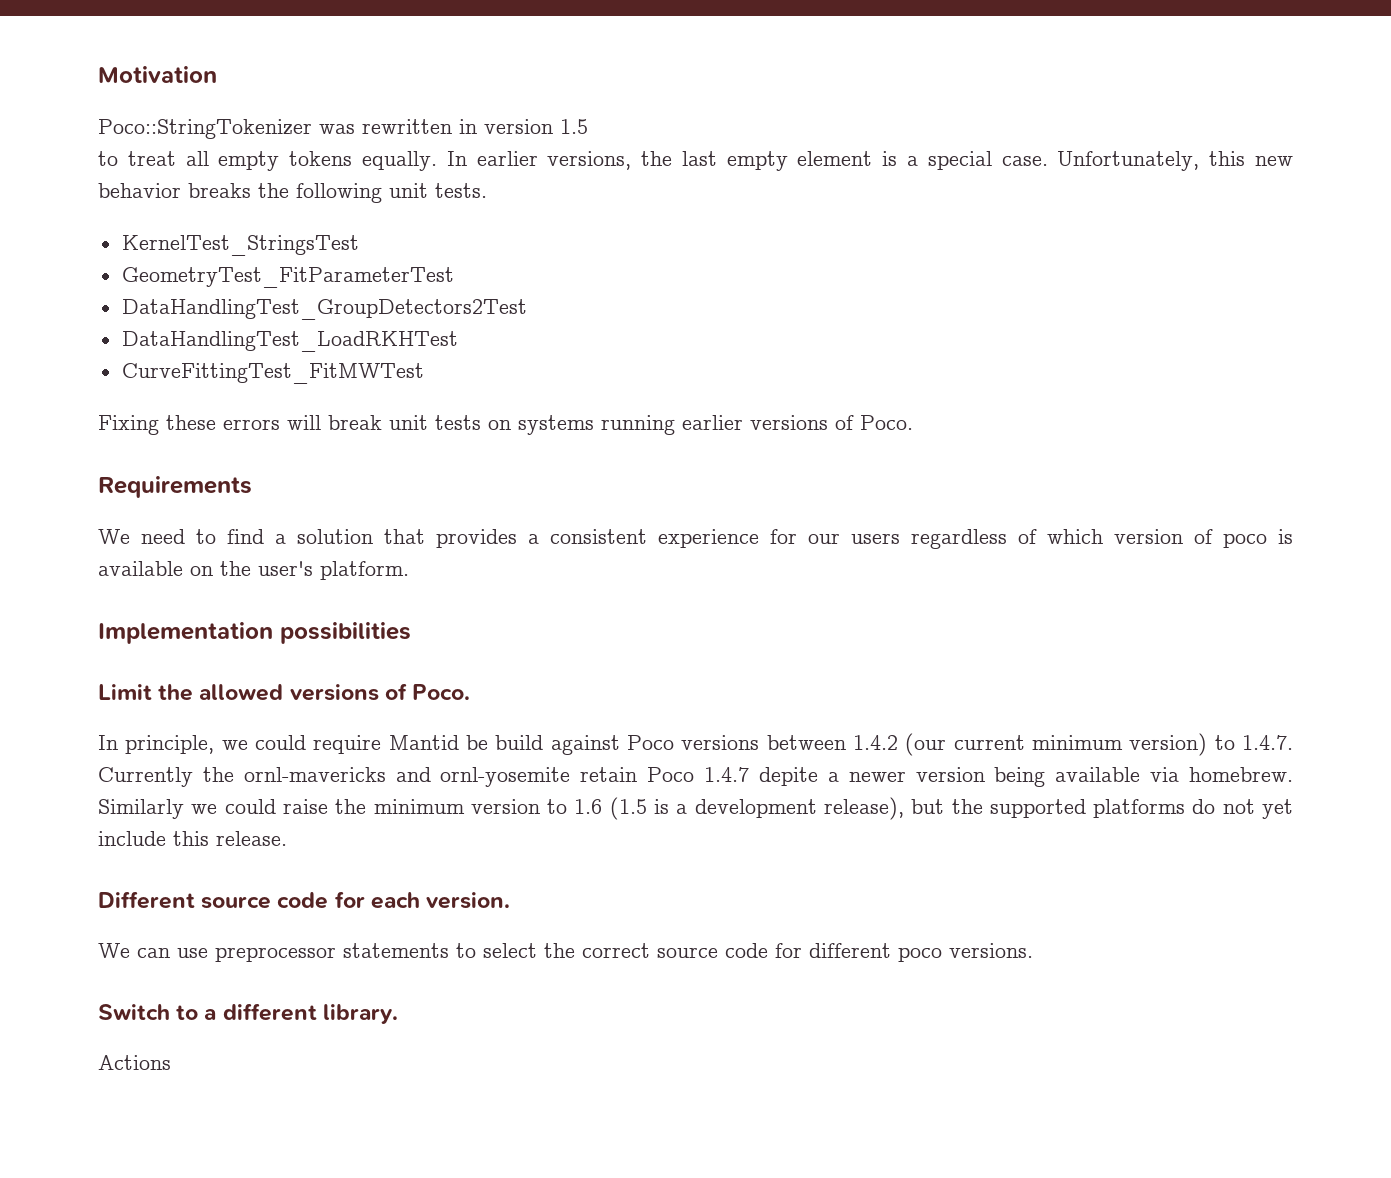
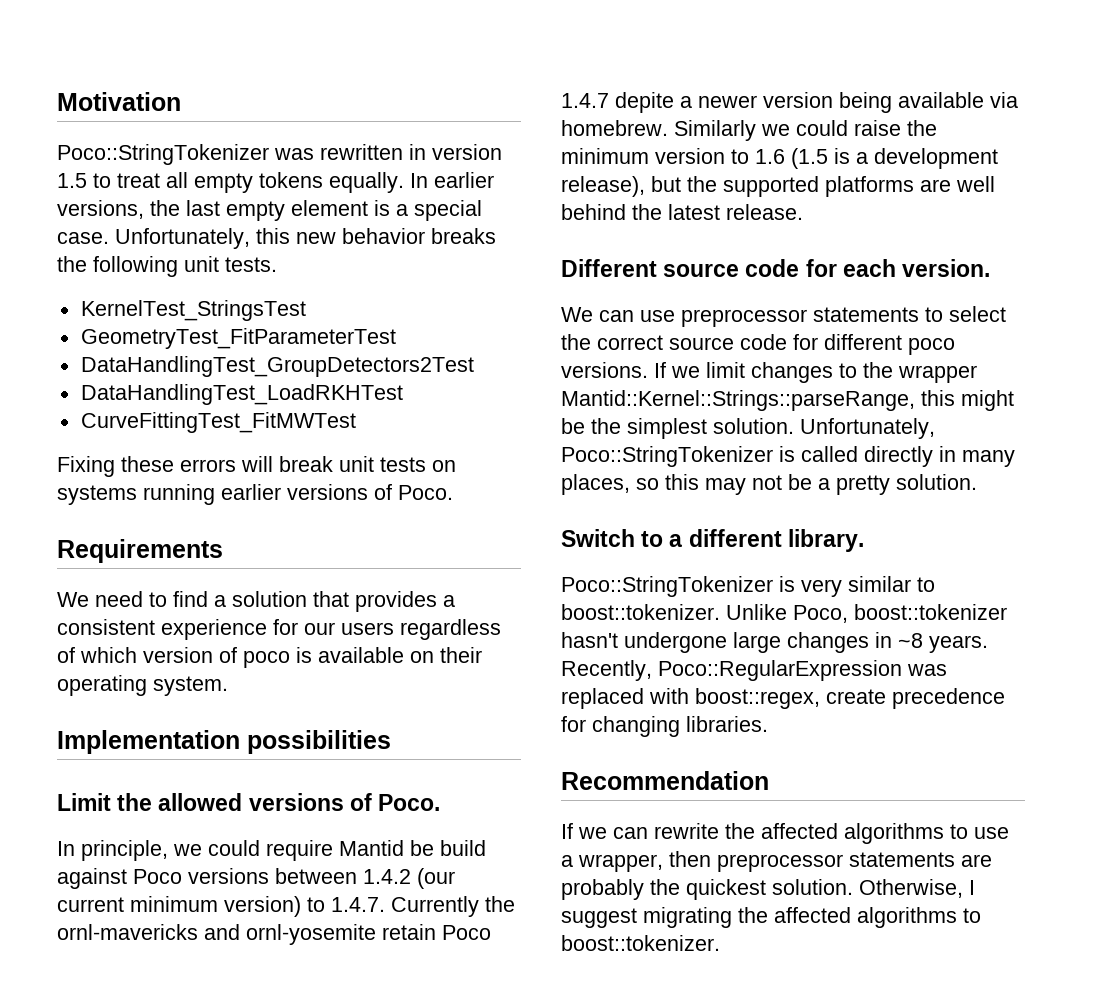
- Poco::StringTokenizer was rewritten in version 1.5
- to treat all empty tokens equally.
+ Poco::StringTokenizer was rewritten in version 1.5 to treat all empty tokens equally.
- We need to find a solution that provides a consistent experience for our users regardless of which version of poco is available on the user's platform.
+ We need to find a solution that provides a consistent experience for our users regardless of which version of poco is available on their operating system.
- Similarly we could raise the minimum version to 1.6 (1.5 is a development release), but the supported platforms do not yet include this release.
+ Similarly we could raise the minimum version to 1.6 (1.5 is a development release), but the supported platforms are well behind the latest release.
+ If we limit changes to the wrapper Mantid::Kernel::Strings::parseRange, this might be the simplest solution. Unfortunately, Poco::StringTokenizer is called directly in many places, so this may not be a pretty solution.
- Actions
+ Poco::StringTokenizer is very similar to boost::tokenizer. Unlike Poco, boost::tokenizer hasn't undergone large changes in ~8 years. Recently, Poco::RegularExpression was replaced with boost::regex, create precedence for changing libraries.
+ Recommendation
+ If we can rewrite the affected algorithms to use a wrapper, then preprocessor statements are probably the quickest solution. Otherwise, I suggest migrating the affected algorithms to boost::tokenizer.

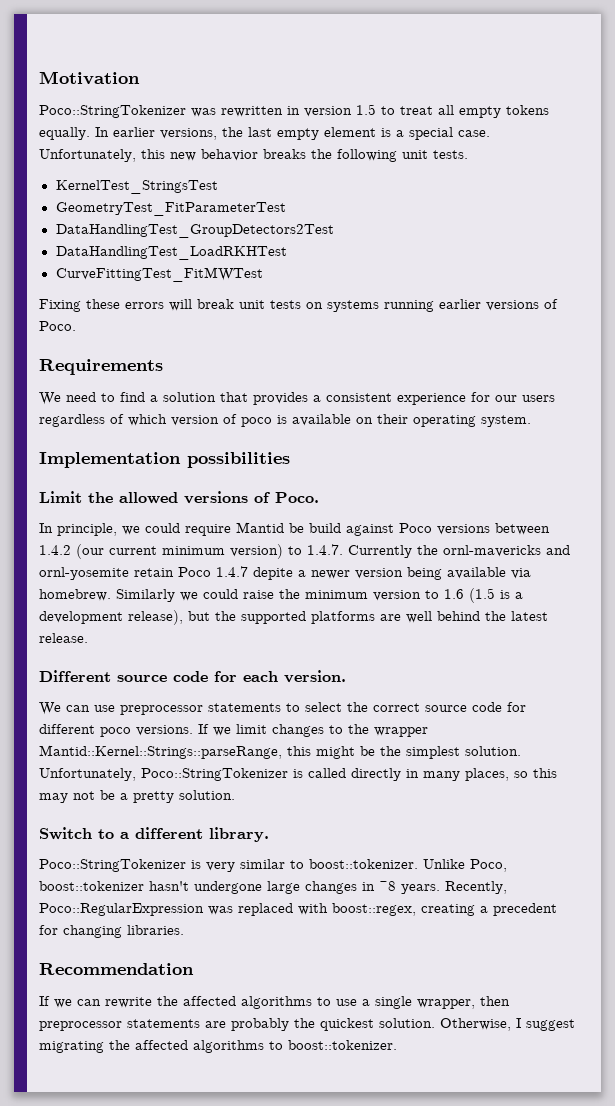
- Recently, Poco::RegularExpression was replaced with boost::regex, create precedence for changing libraries.
+ Recently, Poco::RegularExpression was replaced with boost::regex, creating a precedent for changing libraries.
- If we can rewrite the affected algorithms to use a wrapper, then preprocessor statements are probably the quickest solution.
+ If we can rewrite the affected algorithms to use a single wrapper, then preprocessor statements are probably the quickest solution.

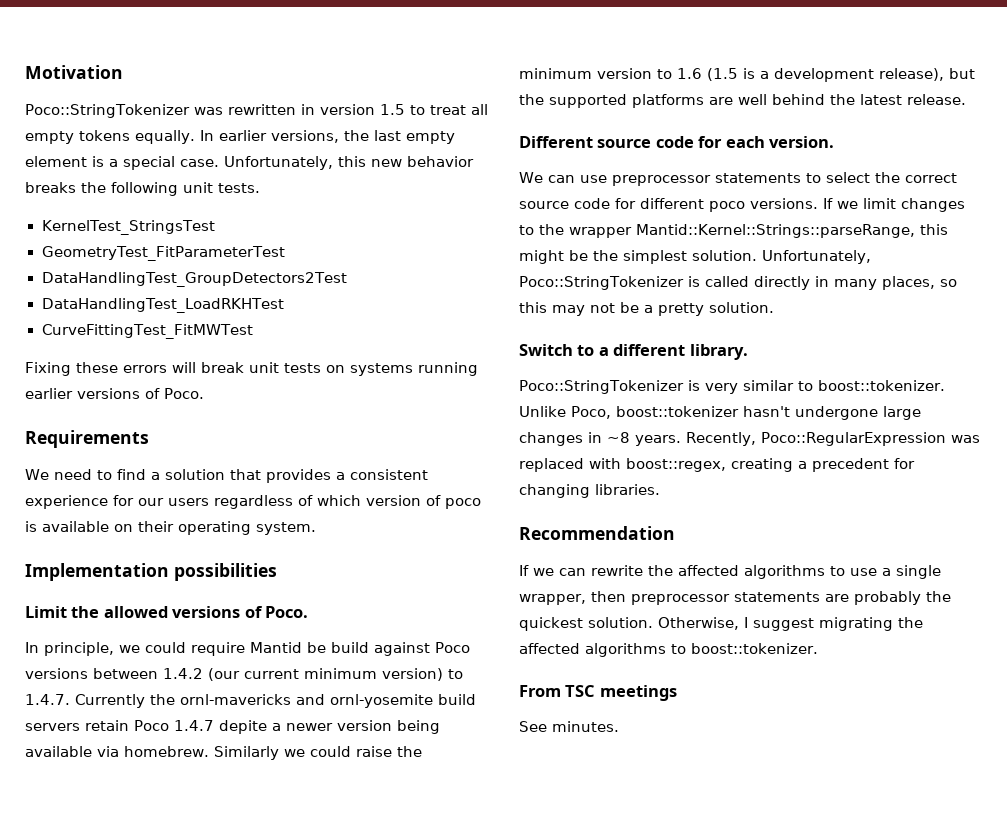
- In principle, we could require Mantid be build against Poco versions between 1.4.2 (our current minimum version) to 1.4.7. Currently the ornl-mavericks and ornl-yosemite retain Poco 1.4.7 depite a newer version being available via homebrew.
+ In principle, we could require Mantid be build against Poco versions between 1.4.2 (our current minimum version) to 1.4.7. Currently the ornl-mavericks and ornl-yosemite build servers retain Poco 1.4.7 depite a newer version being available via homebrew.
+ From TSC meetings
+ See minutes.

